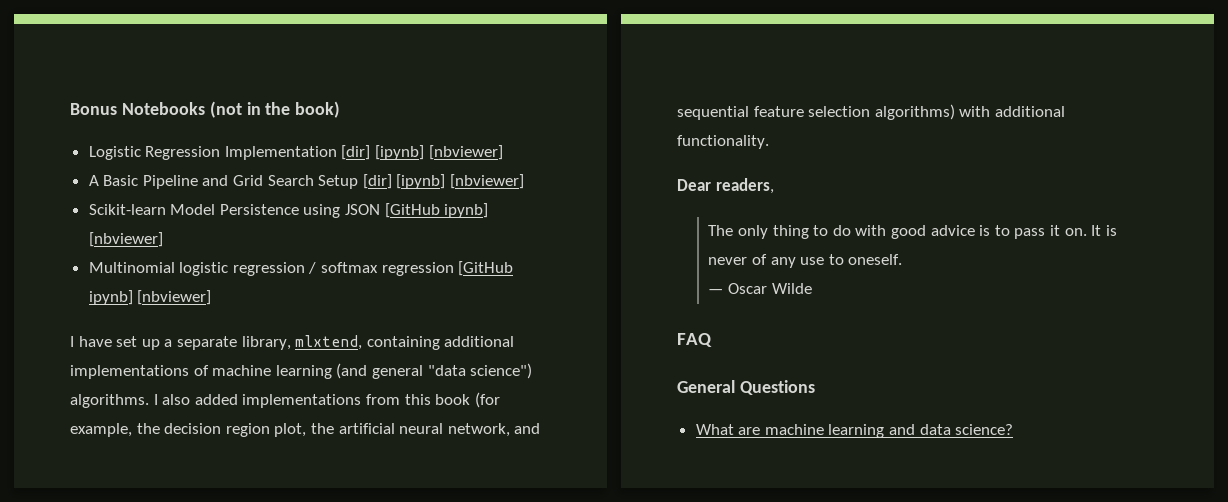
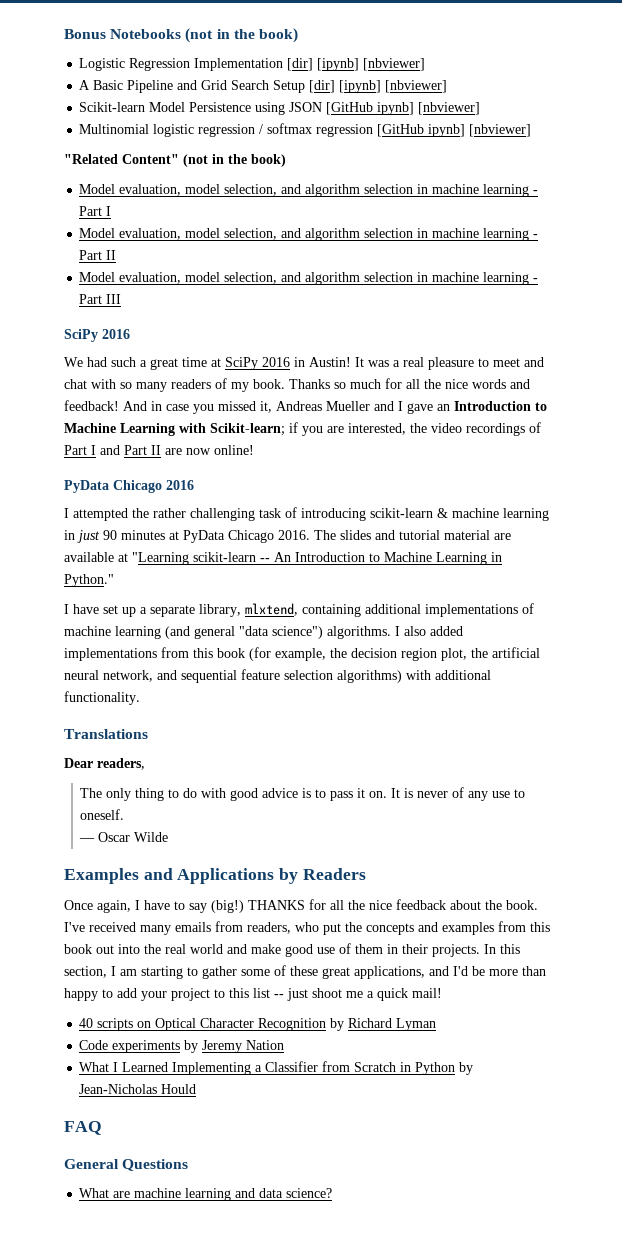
+ "Related Content" (not in the book)
+ Model evaluation, model selection, and algorithm selection in machine learning - Part I
+ Model evaluation, model selection, and algorithm selection in machine learning - Part II
+ Model evaluation, model selection, and algorithm selection in machine learning - Part III
+ SciPy 2016
+ We had such a great time at SciPy 2016 in Austin! It was a real pleasure to meet and chat with so many readers of my book. Thanks so much for all the nice words and feedback! And in case you missed it, Andreas Mueller and I gave an Introduction to Machine Learning with Scikit-learn; if you are interested, the video recordings of Part I and Part II are now online!
+ PyData Chicago 2016
+ I attempted the rather challenging task of introducing scikit-learn & machine learning in just 90 minutes at PyData Chicago 2016. The slides and tutorial material are available at "Learning scikit-learn -- An Introduction to Machine Learning in Python."
+ Translations
+ Examples and Applications by Readers
+ Once again, I have to say (big!) THANKS for all the nice feedback about the book. I've received many emails from readers, who put the concepts and examples from this book out into the real world and make good use of them in their projects. In this section, I am starting to gather some of these great applications, and I'd be more than happy to add your project to this list -- just shoot me a quick mail!
+ 40 scripts on Optical Character Recognition by Richard Lyman
+ Code experiments by Jeremy Nation
+ What I Learned Implementing a Classifier from Scratch in Python by Jean-Nicholas Hould

